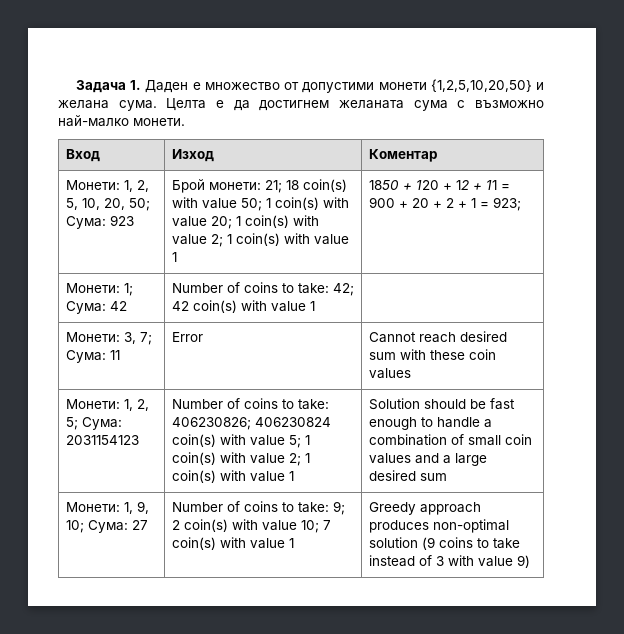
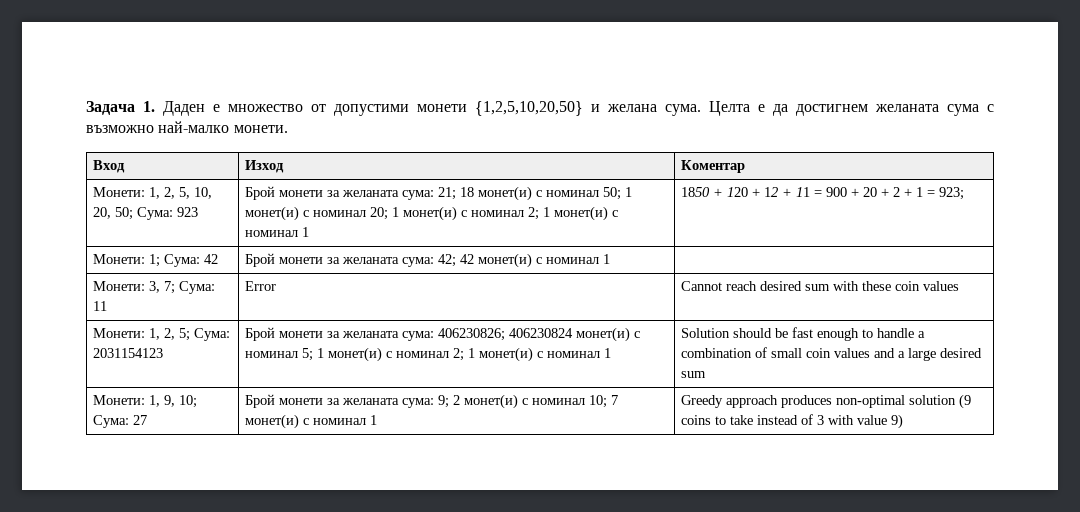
- Брой монети: 21; 18 coin(s) with value 50; 1 coin(s) with value 20; 1 coin(s) with value 2; 1 coin(s) with value 1
+ Брой монети за желаната сума: 21; 18 монет(и) с номинал 50; 1 монет(и) с номинал 20; 1 монет(и) с номинал 2; 1 монет(и) с номинал 1
- Монети: 1; Сума: 42 | Number of coins to take: 42; 42 coin(s) with value 1 |
+ Монети: 1; Сума: 42 | Брой монети за желаната сума: 42; 42 монет(и) с номинал 1 |
- Number of coins to take: 406230826; 406230824 coin(s) with value 5; 1 coin(s) with value 2; 1 coin(s) with value 1
+ Брой монети за желаната сума: 406230826; 406230824 монет(и) с номинал 5; 1 монет(и) с номинал 2; 1 монет(и) с номинал 1
- Монети: 1, 9, 10; Сума: 27 | Number of coins to take: 9; 2 coin(s) with value 10; 7 coin(s) with value 1 | Greedy approach produces non-optimal solution (9 coins to take instead of 3 with value 9)
+ Монети: 1, 9, 10; Сума: 27 | Брой монети за желаната сума: 9; 2 монет(и) с номинал 10; 7 монет(и) с номинал 1 | Greedy approach produces non-optimal solution (9 coins to take instead of 3 with value 9)

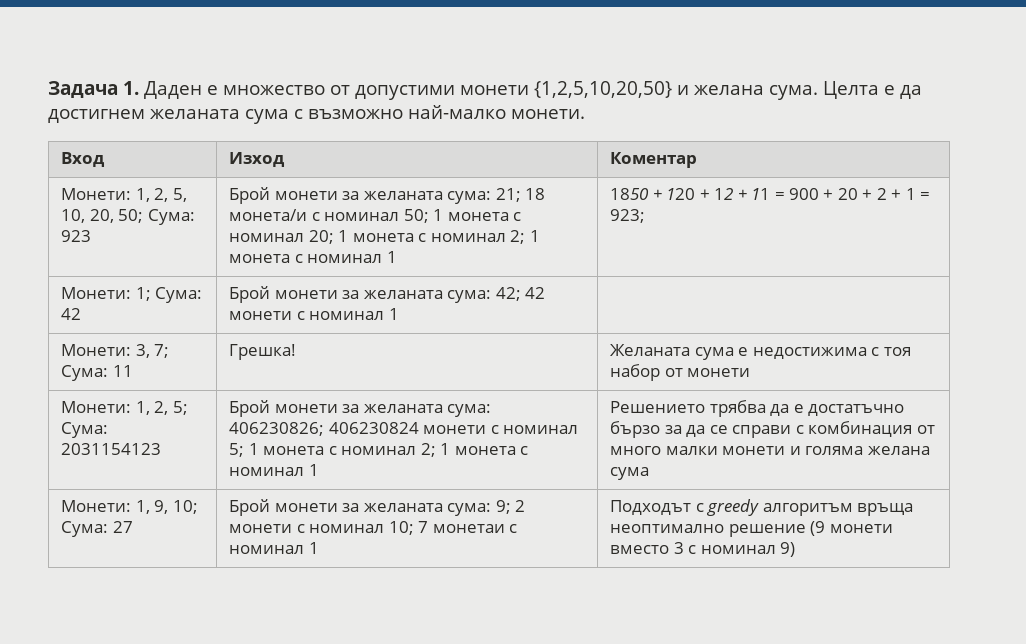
- Брой монети за желаната сума: 21; 18 монет(и) с номинал 50; 1 монет(и) с номинал 20; 1 монет(и) с номинал 2; 1 монет(и) с номинал 1
+ Брой монети за желаната сума: 21; 18 монета/и с номинал 50; 1 монета с номинал 20; 1 монета с номинал 2; 1 монета с номинал 1
- Монети: 1; Сума: 42 | Брой монети за желаната сума: 42; 42 монет(и) с номинал 1 |
+ Монети: 1; Сума: 42 | Брой монети за желаната сума: 42; 42 монети с номинал 1 |
- Монети: 3, 7; Сума: 11 | Error | Cannot reach desired sum with these coin values
+ Монети: 3, 7; Сума: 11 | Грешка! | Желаната сума е недостижима с тоя набор от монети
- Брой монети за желаната сума: 406230826; 406230824 монет(и) с номинал 5; 1 монет(и) с номинал 2; 1 монет(и) с номинал 1 | Solution should be fast enough to handle a combination of small coin values and a large desired sum
+ Брой монети за желаната сума: 406230826; 406230824 монети с номинал 5; 1 монета с номинал 2; 1 монета с номинал 1 | Решението трябва да е достатъчно бързо за да се справи с комбинация от много малки монети и голяма желана сума
- Монети: 1, 9, 10; Сума: 27 | Брой монети за желаната сума: 9; 2 монет(и) с номинал 10; 7 монет(и) с номинал 1 | Greedy approach produces non-optimal solution (9 coins to take instead of 3 with value 9)
+ Монети: 1, 9, 10; Сума: 27 | Брой монети за желаната сума: 9; 2 монети с номинал 10; 7 монетаи с номинал 1 | Подходът с greedy алгоритъм връща неоптимално решение (9 монети вместо 3 с номинал 9)

